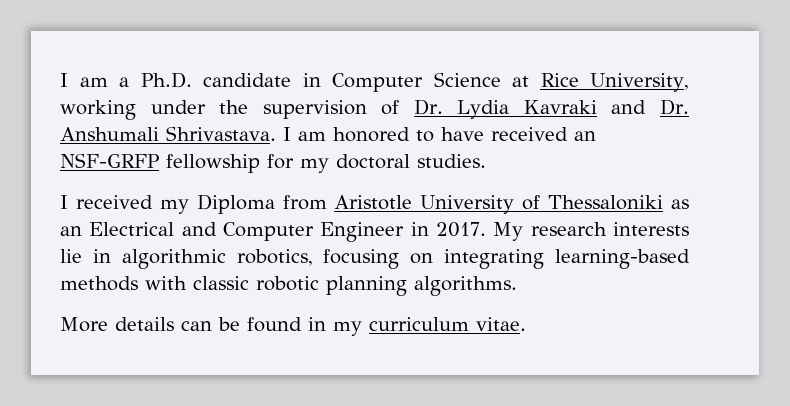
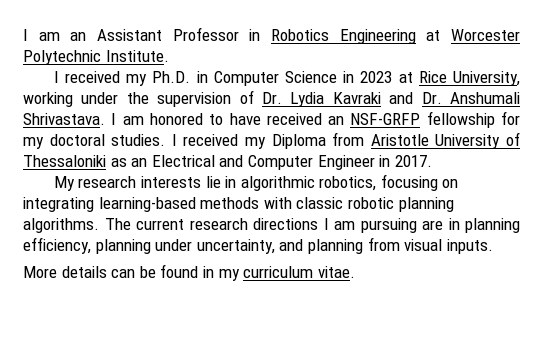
- I am a Ph.D. candidate in Computer Science at Rice University, working under the supervision of Dr. Lydia Kavraki and Dr. Anshumali Shrivastava.
+ I am an Assistant Professor in Robotics Engineering at Worcester Polytechnic Institute.
+ I received my Ph.D. in Computer Science in 2023 at Rice University, working under the supervision of Dr. Lydia Kavraki and Dr. Anshumali Shrivastava.
- I am honored to have received an NSF-GRFP fellowship for my doctoral studies.
- I received my Diploma from Aristotle University of Thessaloniki as an Electrical and Computer Engineer in 2017. My research interests lie in algorithmic robotics, focusing on integrating learning-based methods with classic robotic planning algorithms.
+ I am honored to have received an NSF-GRFP fellowship for my doctoral studies. I received my Diploma from Aristotle University of Thessaloniki as an Electrical and Computer Engineer in 2017.
+ My research interests lie in algorithmic robotics, focusing on integrating learning-based methods with classic robotic planning algorithms. The current research directions I am pursuing are in planning efficiency, planning under uncertainty, and planning from visual inputs.

